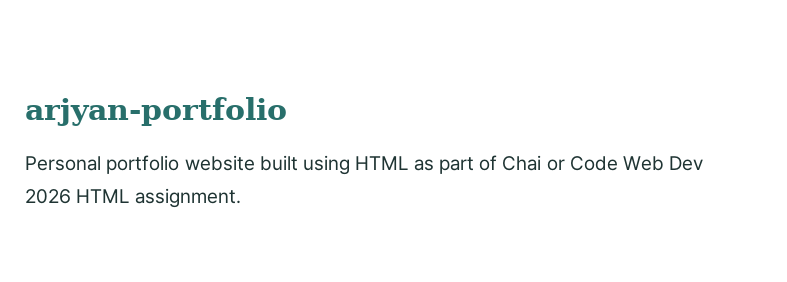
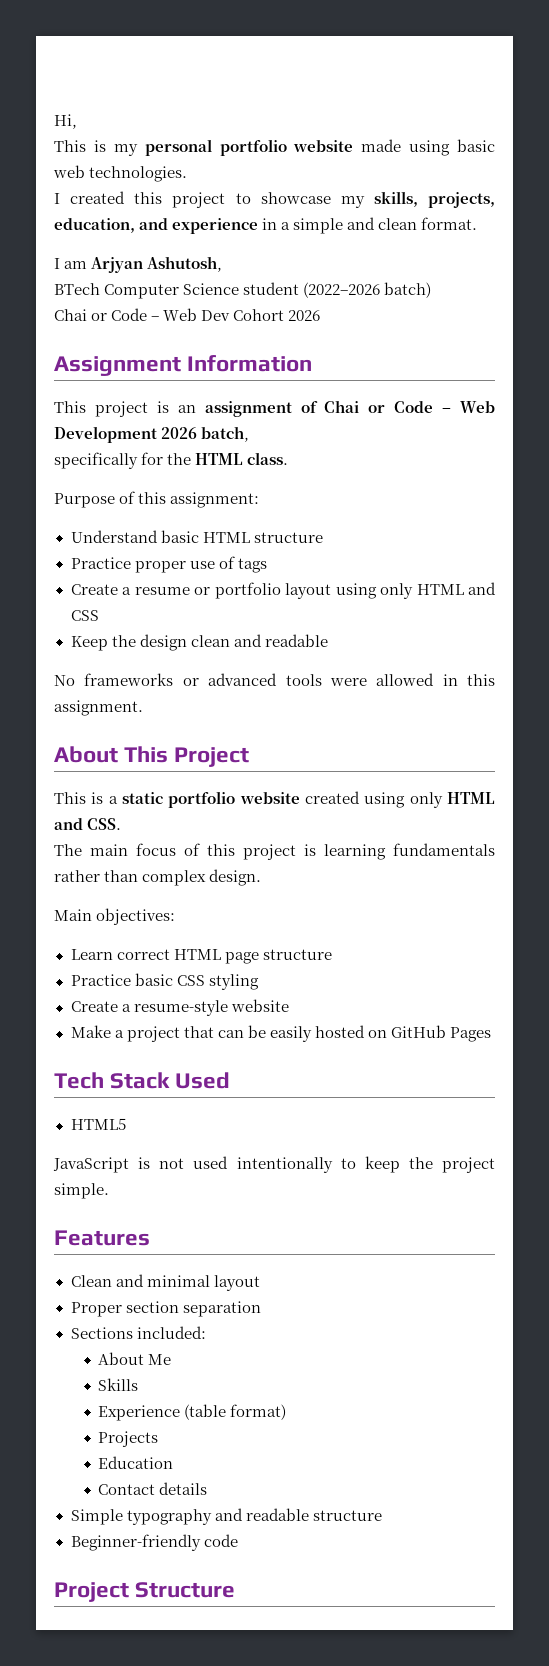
- arjyan-portfolio
- Personal portfolio website built using HTML as part of Chai or Code Web Dev 2026 HTML assignment.
+ Hi,
+ This is my personal portfolio website made using basic web technologies.
+ I created this project to showcase my skills, projects, education, and experience in a simple and clean format.
+ I am Arjyan Ashutosh,
+ BTech Computer Science student (2022–2026 batch)
+ Chai or Code – Web Dev Cohort 2026
+ Assignment Information
+ This project is an assignment of Chai or Code – Web Development 2026 batch,
+ specifically for the HTML class.
+ Purpose of this assignment:
+ Understand basic HTML structure
+ Practice proper use of tags
+ Create a resume or portfolio layout using only HTML and CSS
+ Keep the design clean and readable
+ No frameworks or advanced tools were allowed in this assignment.
+ About This Project
+ This is a static portfolio website created using only HTML and CSS.
+ The main focus of this project is learning fundamentals rather than complex design.
+ Main objectives:
+ Learn correct HTML page structure
+ Practice basic CSS styling
+ Create a resume-style website
+ Make a project that can be easily hosted on GitHub Pages
+ Tech Stack Used
+ HTML5
+ JavaScript is not used intentionally to keep the project simple.
+ Features
+ Clean and minimal layout
+ Proper section separation
+ Sections included:
+ About Me
+ Skills
+ Experience (table format)
+ Projects
+ Education
+ Contact details
+ Simple typography and readable structure
+ Beginner-friendly code
+ Project Structure

